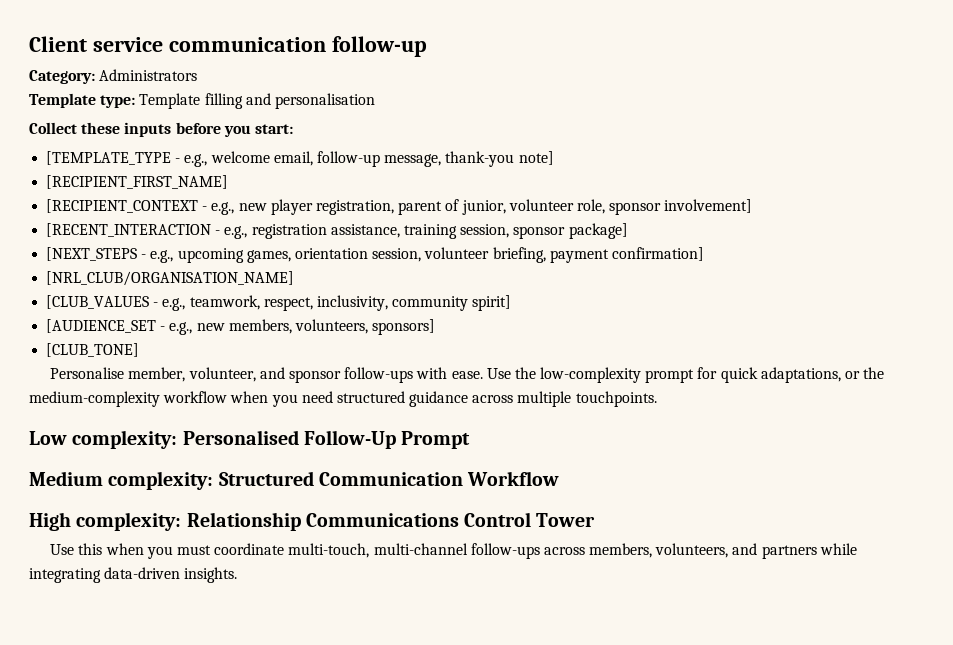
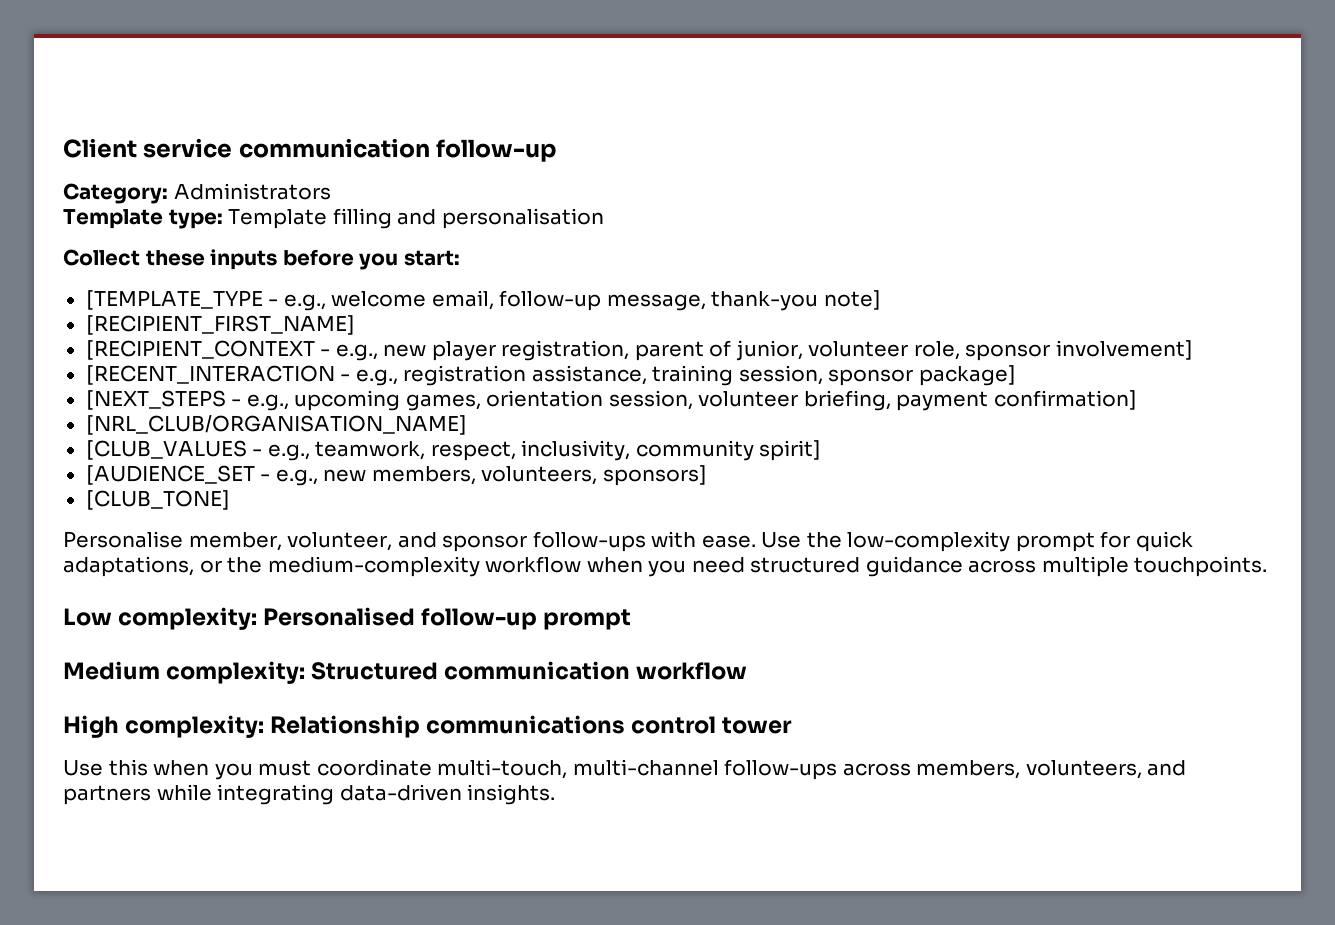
- Low complexity: Personalised Follow-Up Prompt
+ Low complexity: Personalised follow-up prompt
- Medium complexity: Structured Communication Workflow
+ Medium complexity: Structured communication workflow
- High complexity: Relationship Communications Control Tower
+ High complexity: Relationship communications control tower

